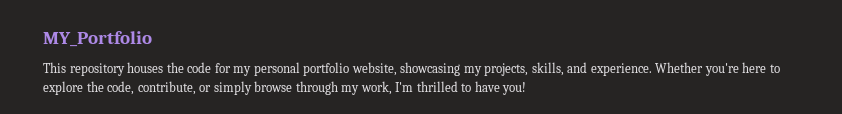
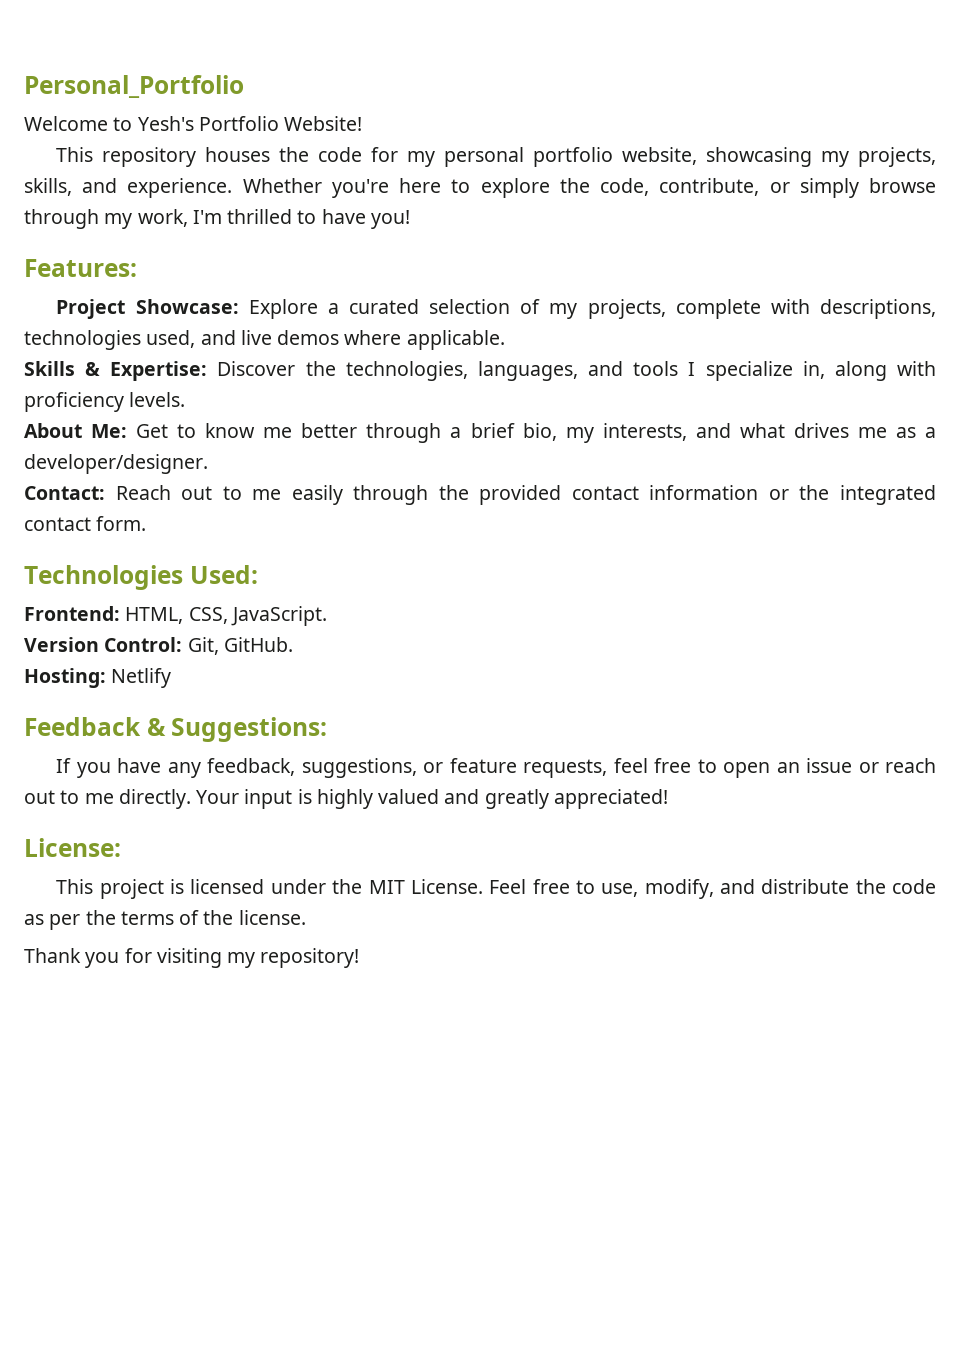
- MY_Portfolio
+ Personal_Portfolio
+ Welcome to Yesh's Portfolio Website!
+ Features:
+ Project Showcase: Explore a curated selection of my projects, complete with descriptions, technologies used, and live demos where applicable.
+ Skills & Expertise: Discover the technologies, languages, and tools I specialize in, along with proficiency levels.
+ About Me: Get to know me better through a brief bio, my interests, and what drives me as a developer/designer.
+ Contact: Reach out to me easily through the provided contact information or the integrated contact form.
+ Technologies Used:
+ Frontend: HTML, CSS, JavaScript.
+ Version Control: Git, GitHub.
+ Hosting: Netlify
+ Feedback & Suggestions:
+ If you have any feedback, suggestions, or feature requests, feel free to open an issue or reach out to me directly. Your input is highly valued and greatly appreciated!
+ License:
+ This project is licensed under the MIT License. Feel free to use, modify, and distribute the code as per the terms of the license.
+ Thank you for visiting my repository!

